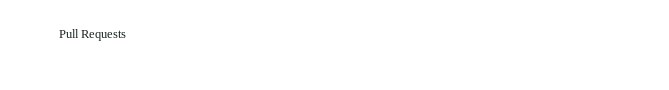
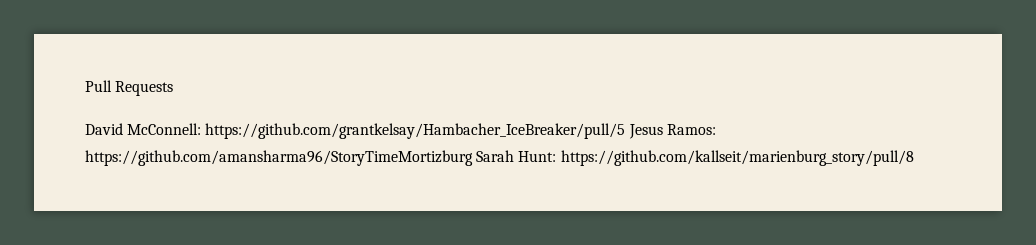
+ David McConnell: https://github.com/grantkelsay/Hambacher_IceBreaker/pull/5 Jesus Ramos: https://github.com/amansharma96/StoryTimeMortizburg Sarah Hunt: https://github.com/kallseit/marienburg_story/pull/8

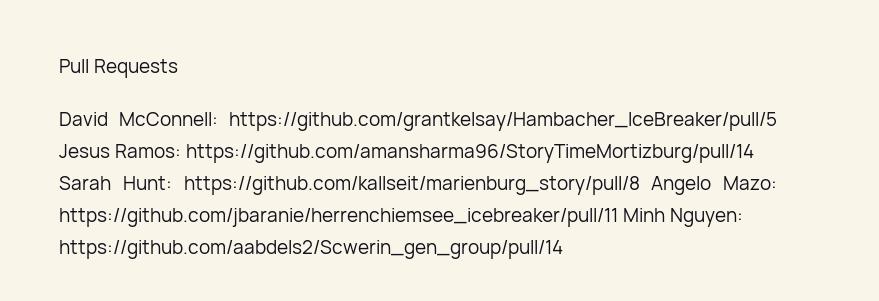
- David McConnell: https://github.com/grantkelsay/Hambacher_IceBreaker/pull/5 Jesus Ramos: https://github.com/amansharma96/StoryTimeMortizburg Sarah Hunt: https://github.com/kallseit/marienburg_story/pull/8
+ David McConnell: https://github.com/grantkelsay/Hambacher_IceBreaker/pull/5 Jesus Ramos: https://github.com/amansharma96/StoryTimeMortizburg/pull/14 Sarah Hunt: https://github.com/kallseit/marienburg_story/pull/8 Angelo Mazo: https://github.com/jbaranie/herrenchiemsee_icebreaker/pull/11 Minh Nguyen: https://github.com/aabdels2/Scwerin_gen_group/pull/14

